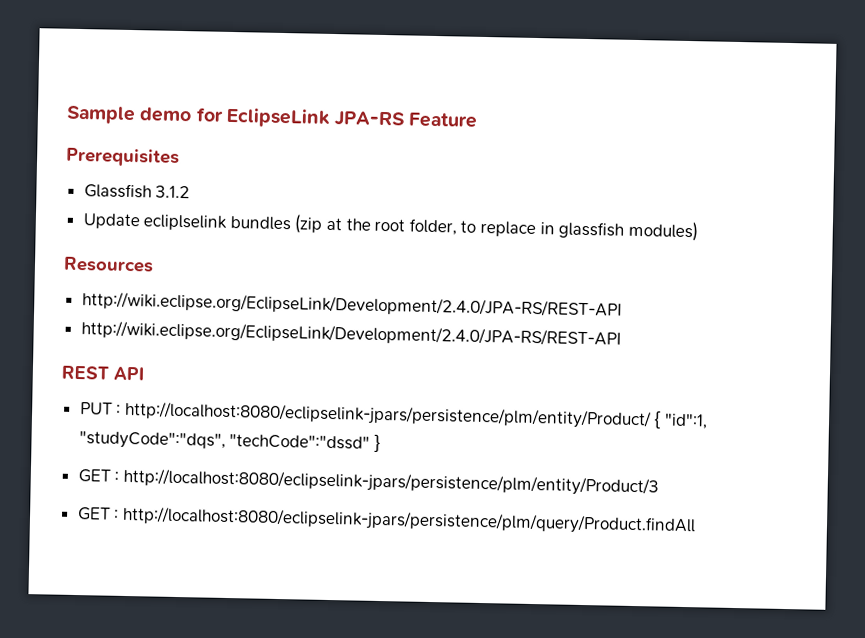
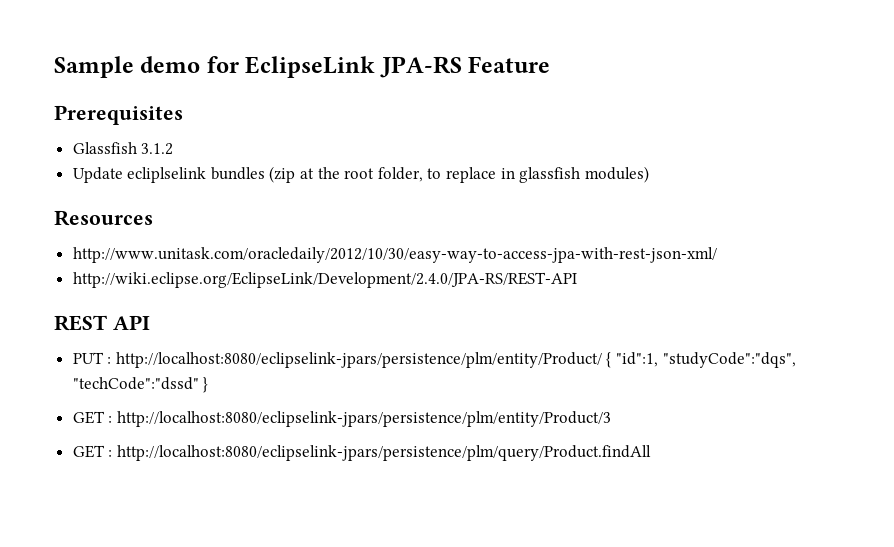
  Resources
- http://wiki.eclipse.org/EclipseLink/Development/2.4.0/JPA-RS/REST-API
+ http://www.unitask.com/oracledaily/2012/10/30/easy-way-to-access-jpa-with-rest-json-xml/

